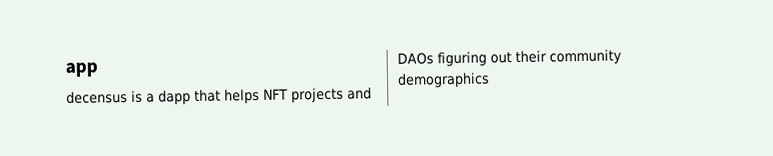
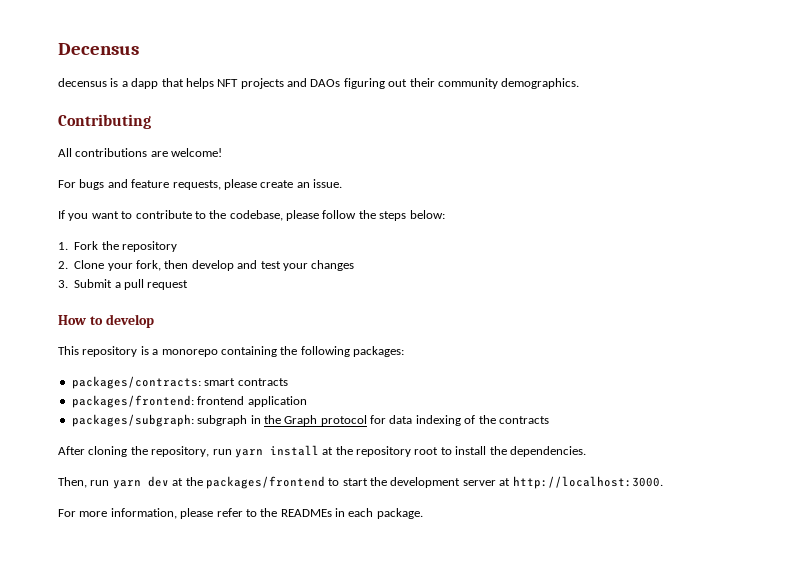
- app
+ Decensus
- decensus is a dapp that helps NFT projects and DAOs figuring out their community demographics
+ decensus is a dapp that helps NFT projects and DAOs figuring out their community demographics.
+ Contributing
+ All contributions are welcome!
+ For bugs and feature requests, please create an issue.
+ If you want to contribute to the codebase, please follow the steps below:
+ 1. Fork the repository
+ 2. Clone your fork, then develop and test your changes
+ 3. Submit a pull request
+ How to develop
+ This repository is a monorepo containing the following packages:
+ packages/contracts: smart contracts
+ packages/frontend: frontend application
+ packages/subgraph: subgraph in the Graph protocol for data indexing of the contracts
+ After cloning the repository, run yarn install at the repository root to install the dependencies.
+ Then, run yarn dev at the packages/frontend to start the development server at http://localhost:3000.
+ For more information, please refer to the READMEs in each package.

